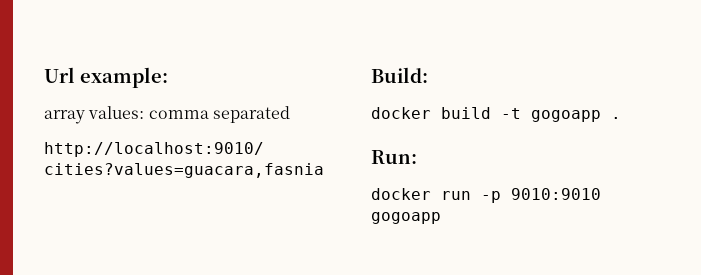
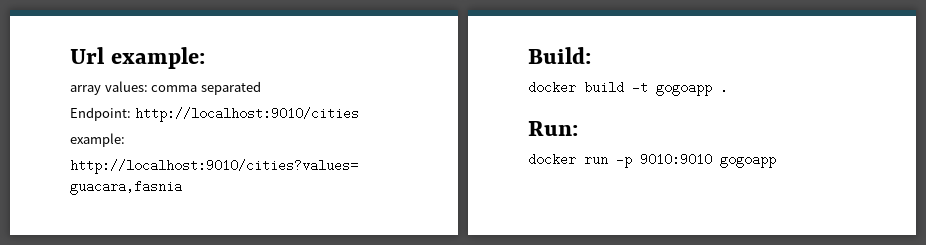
+ Endpoint: http://localhost:9010/cities
+ example:

